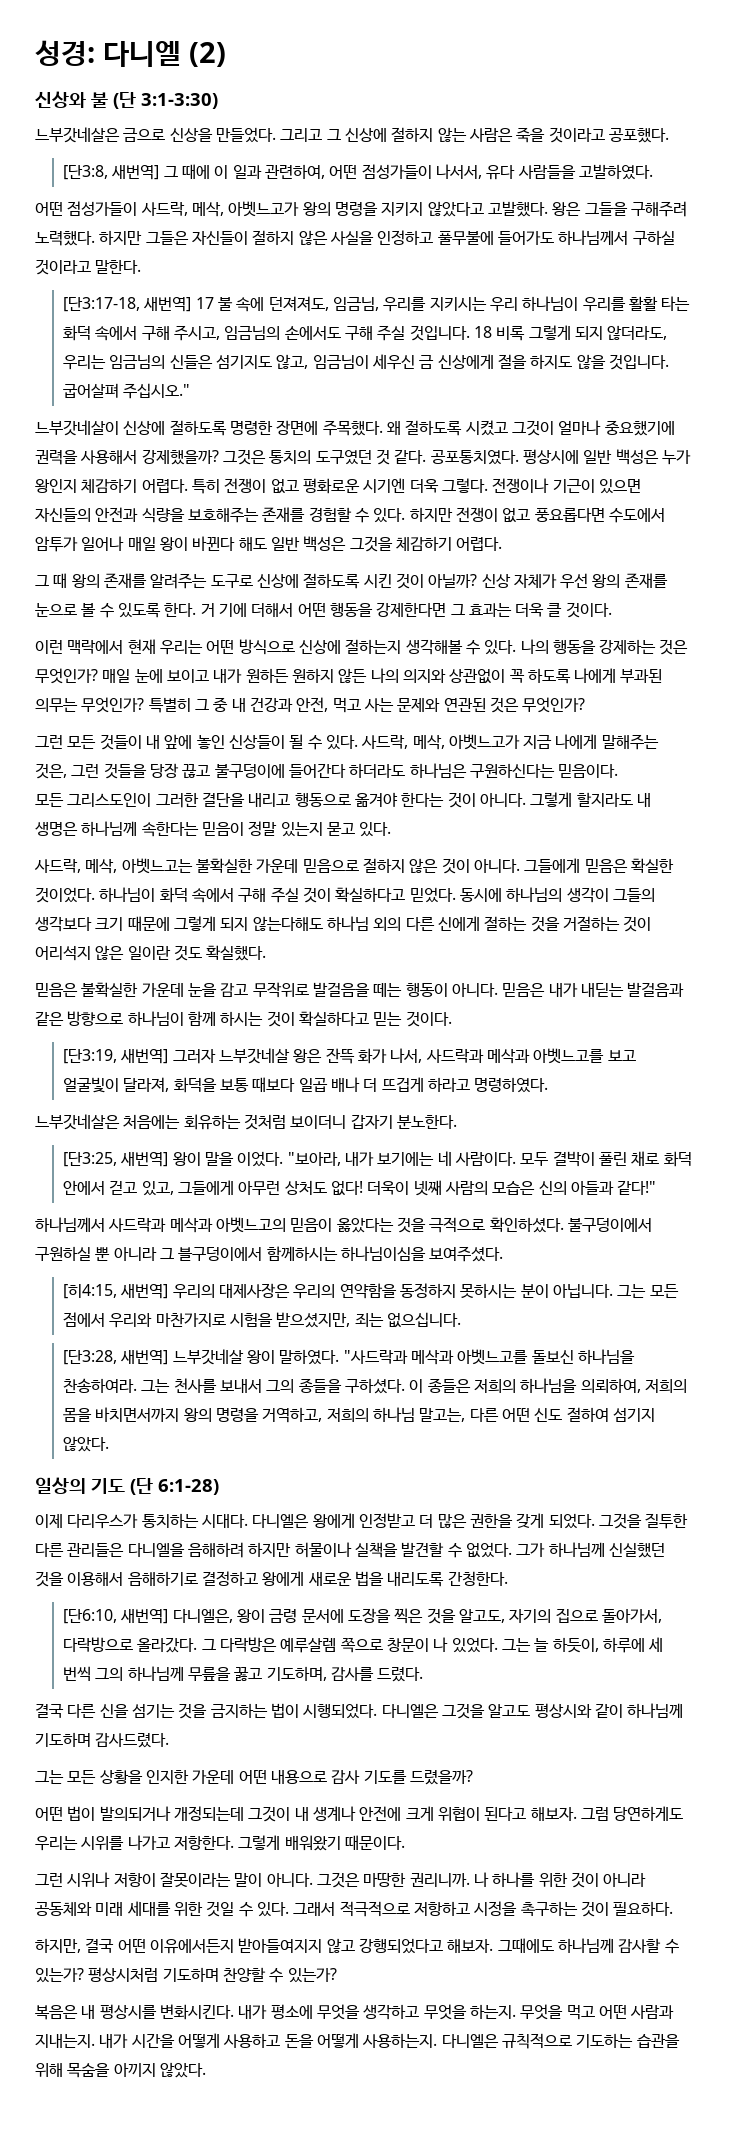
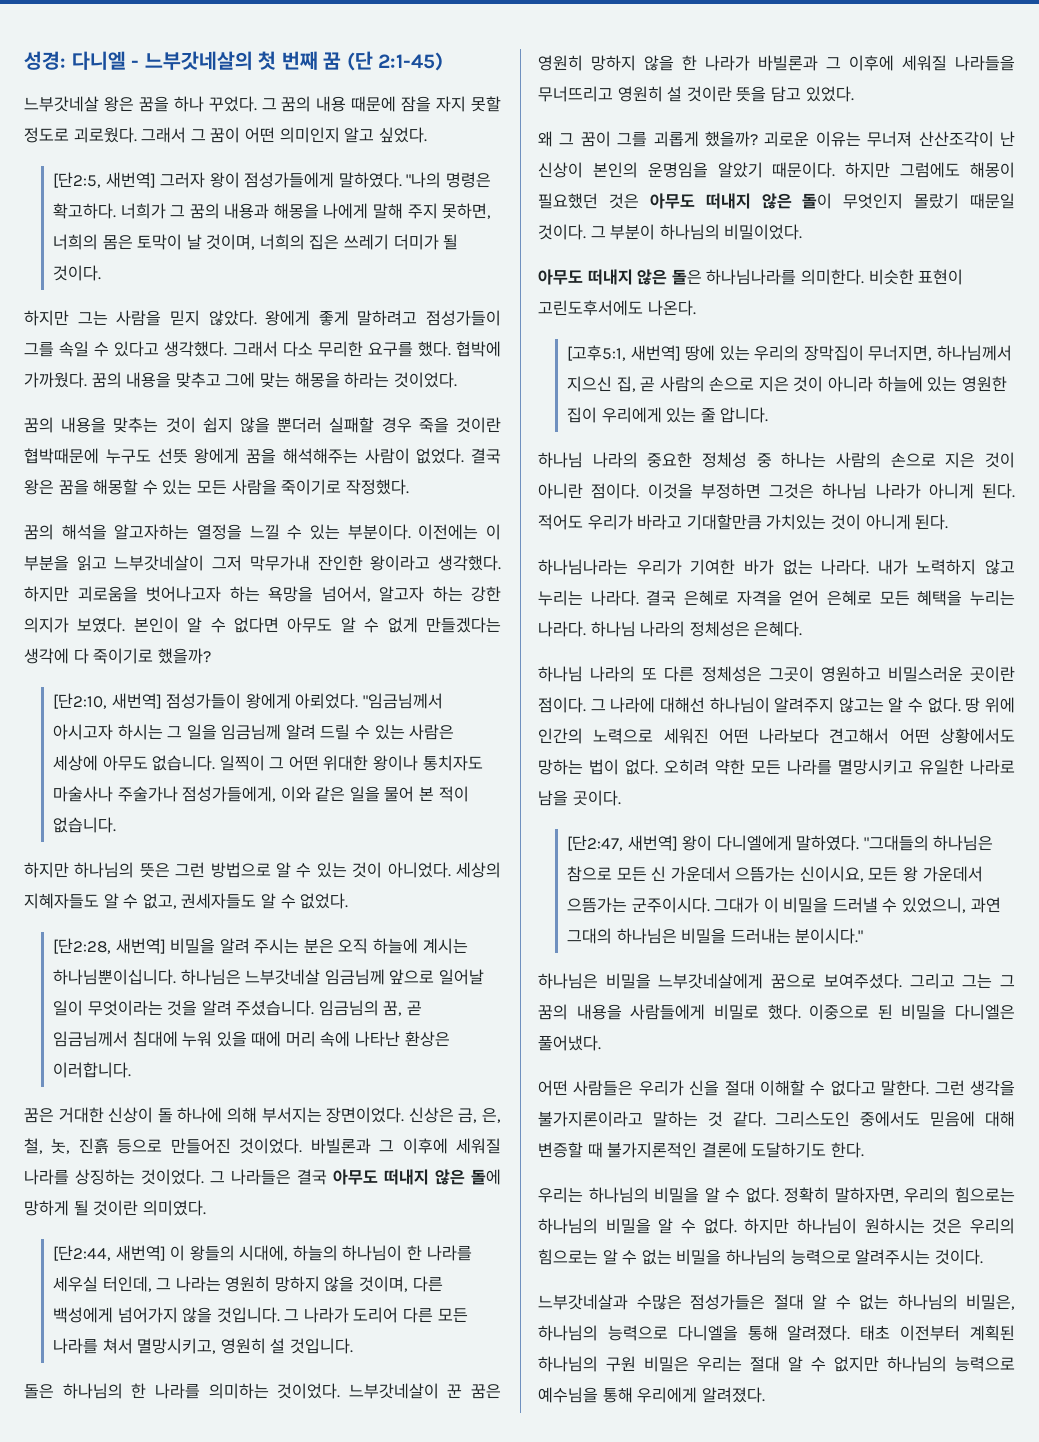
- 성경: 다니엘 (2)
- 신상와 불 (단 3:1-3:30)
- 느부갓네살은 금으로 신상을 만들었다. 그리고 그 신상에 절하지 않는 사람은 죽을 것이라고 공포했다.
- [단3:8, 새번역] 그 때에 이 일과 관련하여, 어떤 점성가들이 나서서, 유다 사람들을 고발하였다.
- 어떤 점성가들이 사드락, 메삭, 아벳느고가 왕의 명령을 지키지 않았다고 고발했다. 왕은 그들을 구해주려 노력했다. 하지만 그들은 자신들이 절하지 않은 사실을 인정하고 풀무불에 들어가도 하나님께서 구하실 것이라고 말한다.
- [단3:17-18, 새번역] 17 불 속에 던져져도, 임금님, 우리를 지키시는 우리 하나님이 우리를 활활 타는 화덕 속에서 구해 주시고, 임금님의 손에서도 구해 주실 것입니다. 18 비록 그렇게 되지 않더라도, 우리는 임금님의 신들은 섬기지도 않고, 임금님이 세우신 금 신상에게 절을 하지도 않을 것입니다. 굽어살펴 주십시오."
- 느부갓네살이 신상에 절하도록 명령한 장면에 주목했다. 왜 절하도록 시켰고 그것이 얼마나 중요했기에 권력을 사용해서 강제했을까? 그것은 통치의 도구였던 것 같다. 공포통치였다. 평상시에 일반 백성은 누가 왕인지 체감하기 어렵다. 특히 전쟁이 없고 평화로운 시기엔 더욱 그렇다. 전쟁이나 기근이 있으면 자신들의 안전과 식량을 보호해주는 존재를 경험할 수 있다. 하지만 전쟁이 없고 풍요롭다면 수도에서 암투가 일어나 매일 왕이 바뀐다 해도 일반 백성은 그것을 체감하기 어렵다.
- 그 때 왕의 존재를 알려주는 도구로 신상에 절하도록 시킨 것이 아닐까? 신상 자체가 우선 왕의 존재를 눈으로 볼 수 있도록 한다. 거 기에 더해서 어떤 행동을 강제한다면 그 효과는 더욱 클 것이다.
- 이런 맥락에서 현재 우리는 어떤 방식으로 신상에 절하는지 생각해볼 수 있다. 나의 행동을 강제하는 것은 무엇인가? 매일 눈에 보이고 내가 원하든 원하지 않든 나의 의지와 상관없이 꼭 하도록 나에게 부과된 의무는 무엇인가? 특별히 그 중 내 건강과 안전, 먹고 사는 문제와 연관된 것은 무엇인가?
- 그런 모든 것들이 내 앞에 놓인 신상들이 될 수 있다. 사드락, 메삭, 아벳느고가 지금 나에게 말해주는 것은, 그런 것들을 당장 끊고 불구덩이에 들어간다 하더라도 하나님은 구원하신다는 믿음이다.
- 모든 그리스도인이 그러한 결단을 내리고 행동으로 옮겨야 한다는 것이 아니다. 그렇게 할지라도 내 생명은 하나님께 속한다는 믿음이 정말 있는지 묻고 있다.
- 사드락, 메삭, 아벳느고는 불확실한 가운데 믿음으로 절하지 않은 것이 아니다. 그들에게 믿음은 확실한 것이었다. 하나님이 화덕 속에서 구해 주실 것이 확실하다고 믿었다. 동시에 하나님의 생각이 그들의 생각보다 크기 때문에 그렇게 되지 않는다해도 하나님 외의 다른 신에게 절하는 것을 거절하는 것이 어리석지 않은 일이란 것도 확실했다.
- 믿음은 불확실한 가운데 눈을 감고 무작위로 발걸음을 떼는 행동이 아니다. 믿음은 내가 내딛는 발걸음과 같은 방향으로 하나님이 함께 하시는 것이 확실하다고 믿는 것이다.
- [단3:19, 새번역] 그러자 느부갓네살 왕은 잔뜩 화가 나서, 사드락과 메삭과 아벳느고를 보고 얼굴빛이 달라져, 화덕을 보통 때보다 일곱 배나 더 뜨겁게 하라고 명령하였다.
- 느부갓네살은 처음에는 회유하는 것처럼 보이더니 갑자기 분노한다.
- [단3:25, 새번역] 왕이 말을 이었다. "보아라, 내가 보기에는 네 사람이다. 모두 결박이 풀린 채로 화덕 안에서 걷고 있고, 그들에게 아무런 상처도 없다! 더욱이 넷째 사람의 모습은 신의 아들과 같다!"
- 하나님께서 사드락과 메삭과 아벳느고의 믿음이 옳았다는 것을 극적으로 확인하셨다. 불구덩이에서 구원하실 뿐 아니라 그 블구덩이에서 함께하시는 하나님이심을 보여주셨다.
- [히4:15, 새번역] 우리의 대제사장은 우리의 연약함을 동정하지 못하시는 분이 아닙니다. 그는 모든 점에서 우리와 마찬가지로 시험을 받으셨지만, 죄는 없으십니다.
- [단3:28, 새번역] 느부갓네살 왕이 말하였다. "사드락과 메삭과 아벳느고를 돌보신 하나님을 찬송하여라. 그는 천사를 보내서 그의 종들을 구하셨다. 이 종들은 저희의 하나님을 의뢰하여, 저희의 몸을 바치면서까지 왕의 명령을 거역하고, 저희의 하나님 말고는, 다른 어떤 신도 절하여 섬기지 않았다.
- 일상의 기도 (단 6:1-28)
- 이제 다리우스가 통치하는 시대다. 다니엘은 왕에게 인정받고 더 많은 권한을 갖게 되었다. 그것을 질투한 다른 관리들은 다니엘을 음해하려 하지만 허물이나 실책을 발견할 수 없었다. 그가 하나님께 신실했던 것을 이용해서 음해하기로 결정하고 왕에게 새로운 법을 내리도록 간청한다.
- [단6:10, 새번역] 다니엘은, 왕이 금령 문서에 도장을 찍은 것을 알고도, 자기의 집으로 돌아가서, 다락방으로 올라갔다. 그 다락방은 예루살렘 쪽으로 창문이 나 있었다. 그는 늘 하듯이, 하루에 세 번씩 그의 하나님께 무릎을 꿇고 기도하며, 감사를 드렸다.
- 결국 다른 신을 섬기는 것을 금지하는 법이 시행되었다. 다니엘은 그것을 알고도 평상시와 같이 하나님께 기도하며 감사드렸다.
- 그는 모든 상황을 인지한 가운데 어떤 내용으로 감사 기도를 드렸을까?
- 어떤 법이 발의되거나 개정되는데 그것이 내 생계나 안전에 크게 위협이 된다고 해보자. 그럼 당연하게도 우리는 시위를 나가고 저항한다. 그렇게 배워왔기 때문이다.
- 그런 시위나 저항이 잘못이라는 말이 아니다. 그것은 마땅한 권리니까. 나 하나를 위한 것이 아니라 공동체와 미래 세대를 위한 것일 수 있다. 그래서 적극적으로 저항하고 시정을 촉구하는 것이 필요하다.
- 하지만, 결국 어떤 이유에서든지 받아들여지지 않고 강행되었다고 해보자. 그때에도 하나님께 감사할 수 있는가? 평상시처럼 기도하며 찬양할 수 있는가?
- 복음은 내 평상시를 변화시킨다. 내가 평소에 무엇을 생각하고 무엇을 하는지. 무엇을 먹고 어떤 사람과 지내는지. 내가 시간을 어떻게 사용하고 돈을 어떻게 사용하는지. 다니엘은 규칙적으로 기도하는 습관을 위해 목숨을 아끼지 않았다.
+ 성경: 다니엘 - 느부갓네살의 첫 번째 꿈 (단 2:1-45)
+ 느부갓네살 왕은 꿈을 하나 꾸었다. 그 꿈의 내용 때문에 잠을 자지 못할 정도로 괴로웠다. 그래서 그 꿈이 어떤 의미인지 알고 싶었다.
+ [단2:5, 새번역] 그러자 왕이 점성가들에게 말하였다. "나의 명령은 확고하다. 너희가 그 꿈의 내용과 해몽을 나에게 말해 주지 못하면, 너희의 몸은 토막이 날 것이며, 너희의 집은 쓰레기 더미가 될 것이다.
+ 하지만 그는 사람을 믿지 않았다. 왕에게 좋게 말하려고 점성가들이 그를 속일 수 있다고 생각했다. 그래서 다소 무리한 요구를 했다. 협박에 가까웠다. 꿈의 내용을 맞추고 그에 맞는 해몽을 하라는 것이었다.
+ 꿈의 내용을 맞추는 것이 쉽지 않을 뿐더러 실패할 경우 죽을 것이란 협박때문에 누구도 선뜻 왕에게 꿈을 해석해주는 사람이 없었다. 결국 왕은 꿈을 해몽할 수 있는 모든 사람을 죽이기로 작정했다.
+ 꿈의 해석을 알고자하는 열정을 느낄 수 있는 부분이다. 이전에는 이 부분을 읽고 느부갓네살이 그저 막무가내 잔인한 왕이라고 생각했다. 하지만 괴로움을 벗어나고자 하는 욕망을 넘어서, 알고자 하는 강한 의지가 보였다. 본인이 알 수 없다면 아무도 알 수 없게 만들겠다는 생각에 다 죽이기로 했을까?
+ [단2:10, 새번역] 점성가들이 왕에게 아뢰었다. "임금님께서 아시고자 하시는 그 일을 임금님께 알려 드릴 수 있는 사람은 세상에 아무도 없습니다. 일찍이 그 어떤 위대한 왕이나 통치자도 마술사나 주술가나 점성가들에게, 이와 같은 일을 물어 본 적이 없습니다.
+ 하지만 하나님의 뜻은 그런 방법으로 알 수 있는 것이 아니었다. 세상의 지혜자들도 알 수 없고, 권세자들도 알 수 없었다.
+ [단2:28, 새번역] 비밀을 알려 주시는 분은 오직 하늘에 계시는 하나님뿐이십니다. 하나님은 느부갓네살 임금님께 앞으로 일어날 일이 무엇이라는 것을 알려 주셨습니다. 임금님의 꿈, 곧 임금님께서 침대에 누워 있을 때에 머리 속에 나타난 환상은 이러합니다.
+ 꿈은 거대한 신상이 돌 하나에 의해 부서지는 장면이었다. 신상은 금, 은, 철, 놋, 진흙 등으로 만들어진 것이었다. 바빌론과 그 이후에 세워질 나라를 상징하는 것이었다. 그 나라들은 결국 아무도 떠내지 않은 돌에 망하게 될 것이란 의미였다.
+ [단2:44, 새번역] 이 왕들의 시대에, 하늘의 하나님이 한 나라를 세우실 터인데, 그 나라는 영원히 망하지 않을 것이며, 다른 백성에게 넘어가지 않을 것입니다. 그 나라가 도리어 다른 모든 나라를 쳐서 멸망시키고, 영원히 설 것입니다.
+ 돌은 하나님의 한 나라를 의미하는 것이었다. 느부갓네살이 꾼 꿈은 영원히 망하지 않을 한 나라가 바빌론과 그 이후에 세워질 나라들을 무너뜨리고 영원히 설 것이란 뜻을 담고 있었다.
+ 왜 그 꿈이 그를 괴롭게 했을까? 괴로운 이유는 무너져 산산조각이 난 신상이 본인의 운명임을 알았기 때문이다. 하지만 그럼에도 해몽이 필요했던 것은 아무도 떠내지 않은 돌이 무엇인지 몰랐기 때문일 것이다. 그 부분이 하나님의 비밀이었다.
+ 아무도 떠내지 않은 돌은 하나님나라를 의미한다. 비슷한 표현이 고린도후서에도 나온다.
+ [고후5:1, 새번역] 땅에 있는 우리의 장막집이 무너지면, 하나님께서 지으신 집, 곧 사람의 손으로 지은 것이 아니라 하늘에 있는 영원한 집이 우리에게 있는 줄 압니다.
+ 하나님 나라의 중요한 정체성 중 하나는 사람의 손으로 지은 것이 아니란 점이다. 이것을 부정하면 그것은 하나님 나라가 아니게 된다. 적어도 우리가 바라고 기대할만큼 가치있는 것이 아니게 된다.
+ 하나님나라는 우리가 기여한 바가 없는 나라다. 내가 노력하지 않고 누리는 나라다. 결국 은혜로 자격을 얻어 은혜로 모든 혜택을 누리는 나라다. 하나님 나라의 정체성은 은혜다.
+ 하나님 나라의 또 다른 정체성은 그곳이 영원하고 비밀스러운 곳이란 점이다. 그 나라에 대해선 하나님이 알려주지 않고는 알 수 없다. 땅 위에 인간의 노력으로 세워진 어떤 나라보다 견고해서 어떤 상황에서도 망하는 법이 없다. 오히려 약한 모든 나라를 멸망시키고 유일한 나라로 남을 곳이다.
+ [단2:47, 새번역] 왕이 다니엘에게 말하였다. "그대들의 하나님은 참으로 모든 신 가운데서 으뜸가는 신이시요, 모든 왕 가운데서 으뜸가는 군주이시다. 그대가 이 비밀을 드러낼 수 있었으니, 과연 그대의 하나님은 비밀을 드러내는 분이시다."
+ 하나님은 비밀을 느부갓네살에게 꿈으로 보여주셨다. 그리고 그는 그 꿈의 내용을 사람들에게 비밀로 했다. 이중으로 된 비밀을 다니엘은 풀어냈다.
+ 어떤 사람들은 우리가 신을 절대 이해할 수 없다고 말한다. 그런 생각을 불가지론이라고 말하는 것 같다. 그리스도인 중에서도 믿음에 대해 변증할 때 불가지론적인 결론에 도달하기도 한다.
+ 우리는 하나님의 비밀을 알 수 없다. 정확히 말하자면, 우리의 힘으로는 하나님의 비밀을 알 수 없다. 하지만 하나님이 원하시는 것은 우리의 힘으로는 알 수 없는 비밀을 하나님의 능력으로 알려주시는 것이다.
+ 느부갓네살과 수많은 점성가들은 절대 알 수 없는 하나님의 비밀은, 하나님의 능력으로 다니엘을 통해 알려졌다. 태초 이전부터 계획된 하나님의 구원 비밀은 우리는 절대 알 수 없지만 하나님의 능력으로 예수님을 통해 우리에게 알려졌다.

